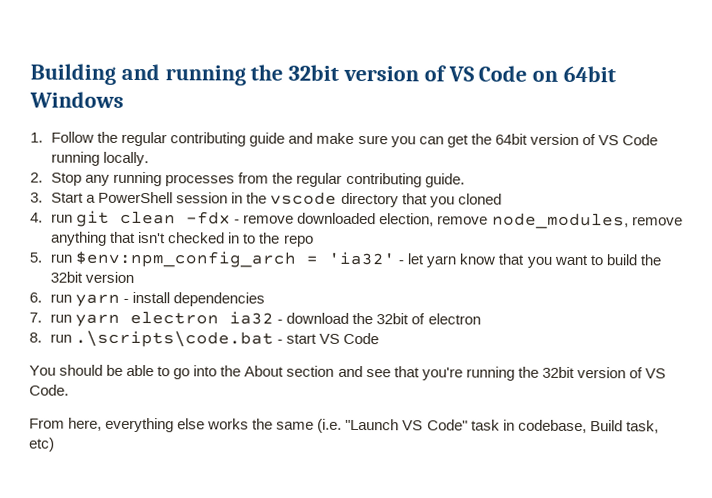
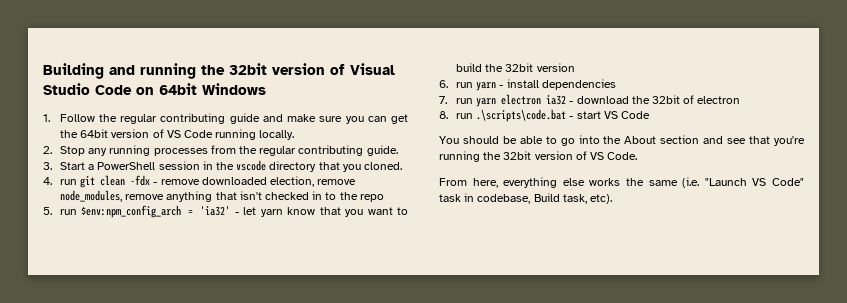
- Building and running the 32bit version of VS Code on 64bit Windows
+ Building and running the 32bit version of Visual Studio Code on 64bit Windows
- 3. Start a PowerShell session in the vscode directory that you cloned
+ 3. Start a PowerShell session in the vscode directory that you cloned.
- From here, everything else works the same (i.e. "Launch VS Code" task in codebase, Build task, etc)
+ From here, everything else works the same (i.e. "Launch VS Code" task in codebase, Build task, etc).

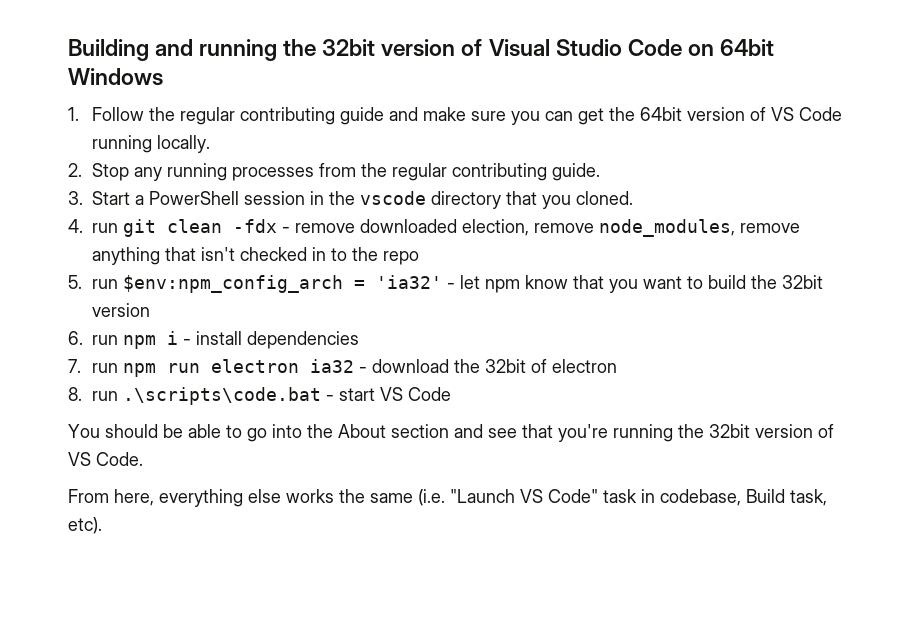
- 5. run $env:npm_config_arch = 'ia32' - let yarn know that you want to build the 32bit version
+ 5. run $env:npm_config_arch = 'ia32' - let npm know that you want to build the 32bit version
- 6. run yarn - install dependencies
+ 6. run npm i - install dependencies
- 7. run yarn electron ia32 - download the 32bit of electron
+ 7. run npm run electron ia32 - download the 32bit of electron

